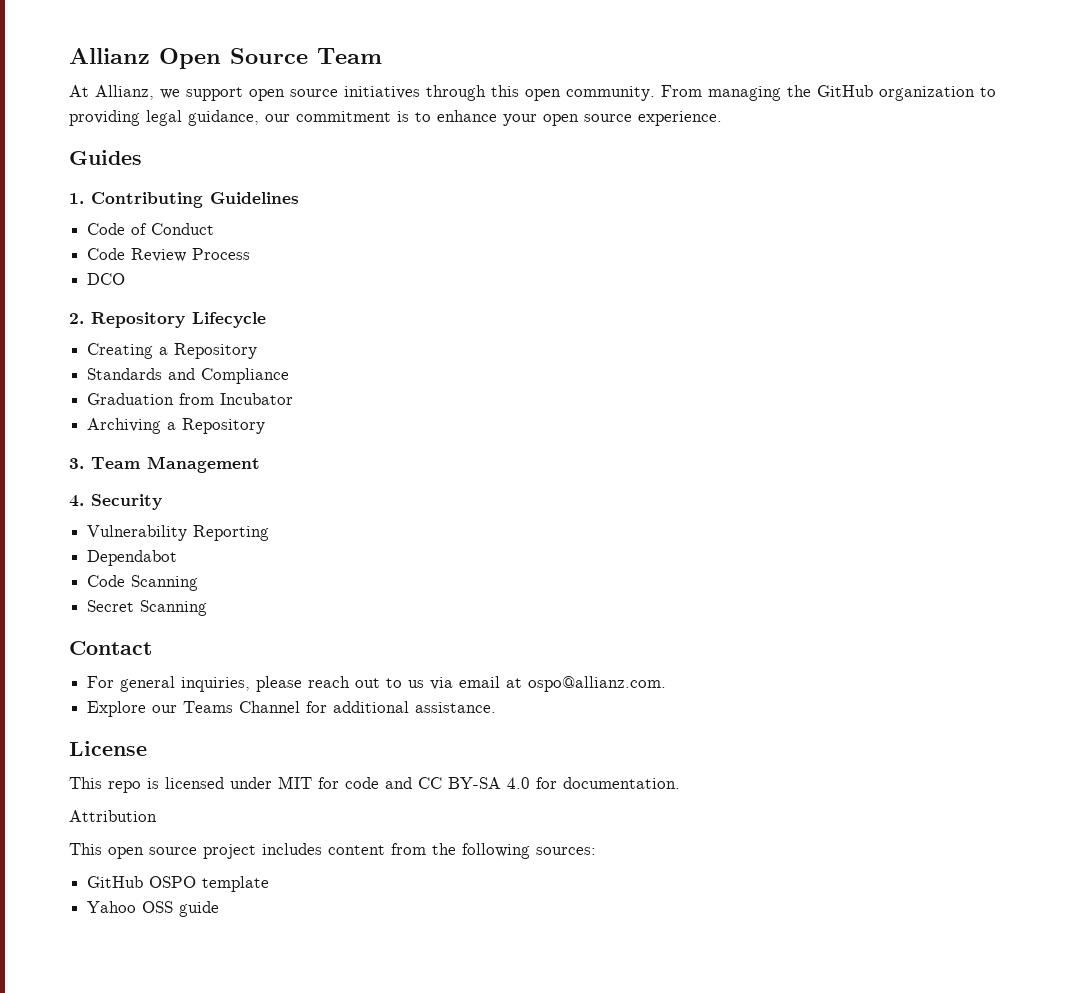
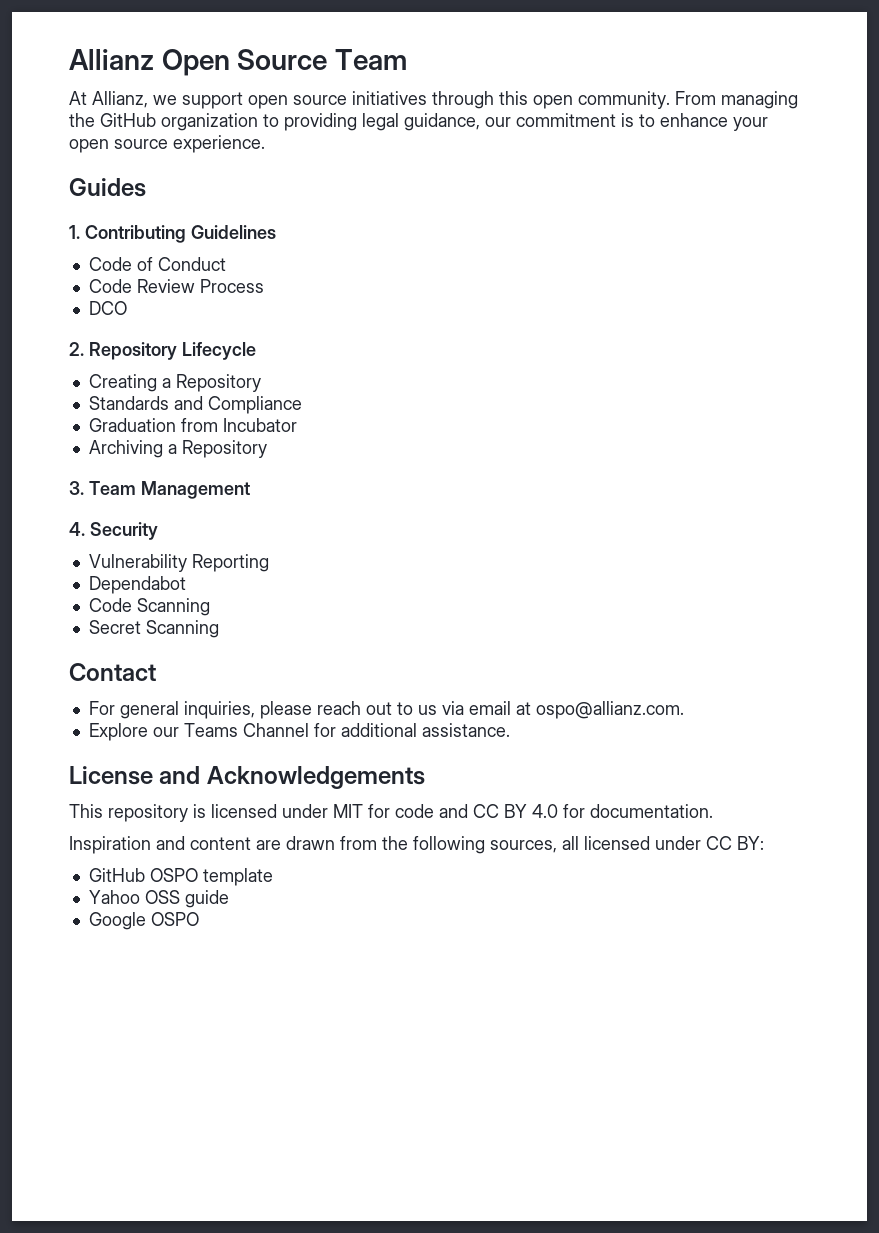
- License
- This repo is licensed under MIT for code and CC BY-SA 4.0 for documentation.
+ License and Acknowledgements
+ This repository is licensed under MIT for code and CC BY 4.0 for documentation.
- Attribution
- This open source project includes content from the following sources:
+ Inspiration and content are drawn from the following sources, all licensed under CC BY:
+ Google OSPO

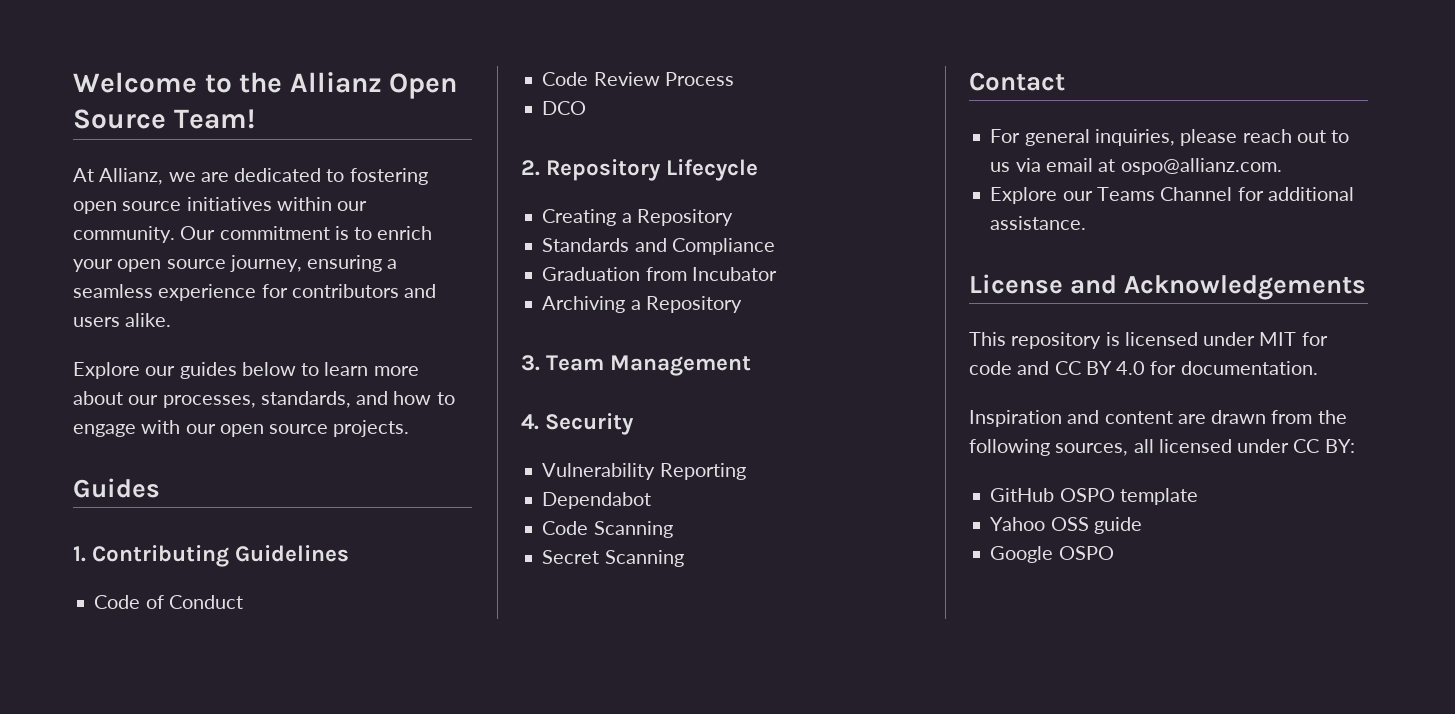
- Allianz Open Source Team
+ Welcome to the Allianz Open Source Team!
- At Allianz, we support open source initiatives through this open community. From managing the GitHub organization to providing legal guidance, our commitment is to enhance your open source experience.
+ At Allianz, we are dedicated to fostering open source initiatives within our community. Our commitment is to enrich your open source journey, ensuring a seamless experience for contributors and users alike.
+ Explore our guides below to learn more about our processes, standards, and how to engage with our open source projects.

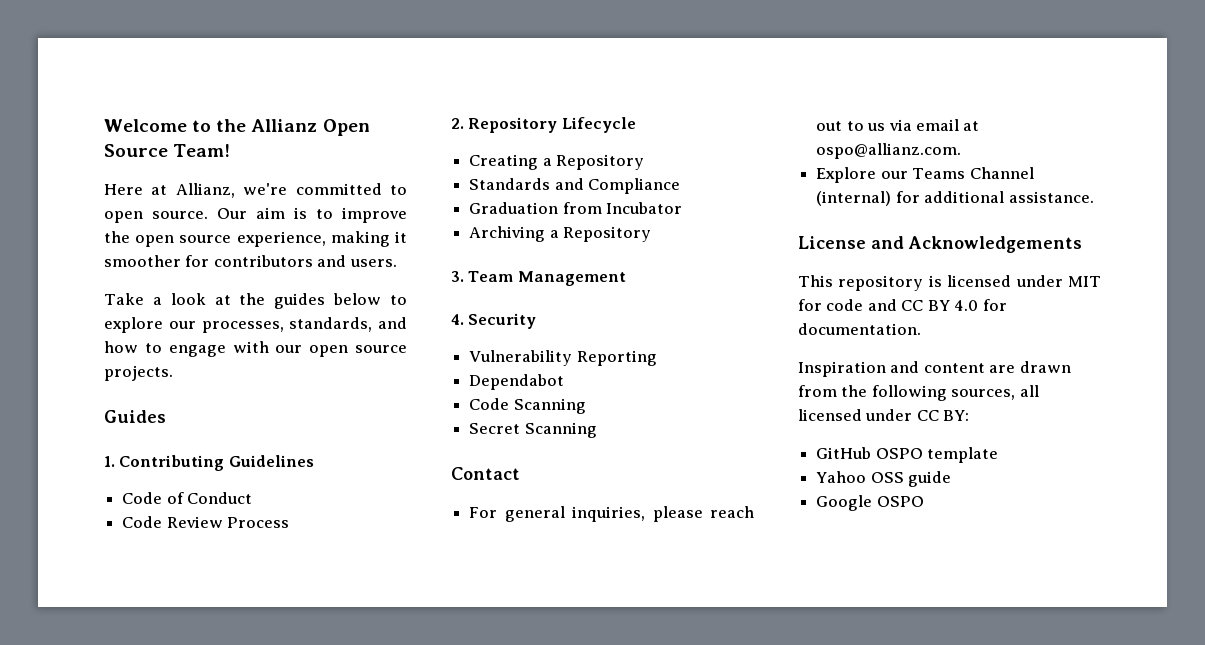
- At Allianz, we are dedicated to fostering open source initiatives within our community. Our commitment is to enrich your open source journey, ensuring a seamless experience for contributors and users alike.
- Explore our guides below to learn more about our processes, standards, and how to engage with our open source projects.
+ Here at Allianz, we're committed to open source. Our aim is to improve the open source experience, making it smoother for contributors and users.
+ Take a look at the guides below to explore our processes, standards, and how to engage with our open source projects.
- DCO
- Explore our Teams Channel for additional assistance.
+ Explore our Teams Channel (internal) for additional assistance.

